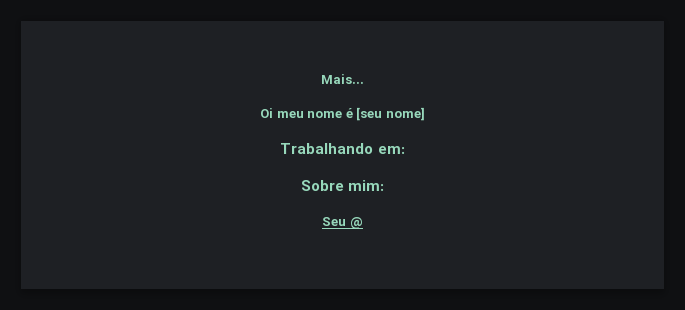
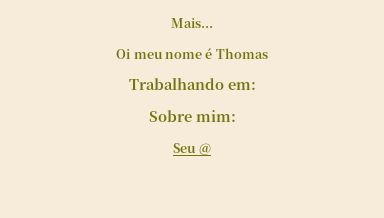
- Oi meu nome é [seu nome]
+ Oi meu nome é Thomas

